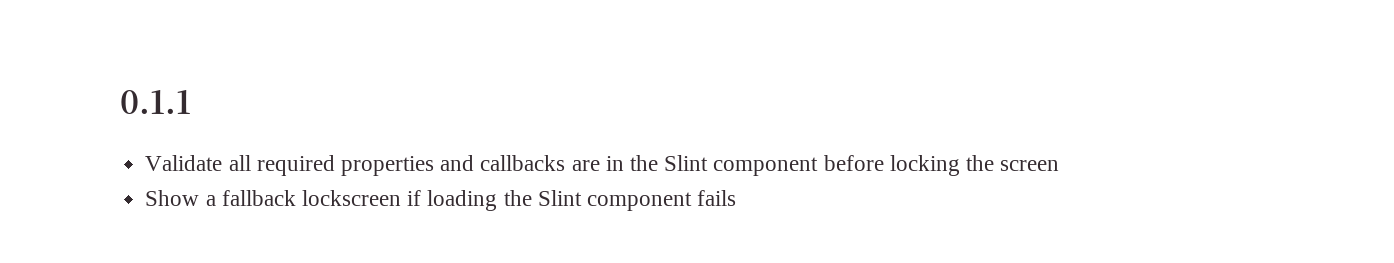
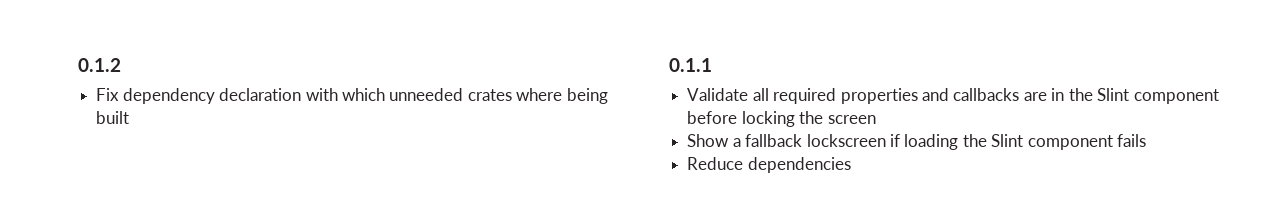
+ 0.1.2
+ Fix dependency declaration with which unneeded crates where being built
+ Reduce dependencies

